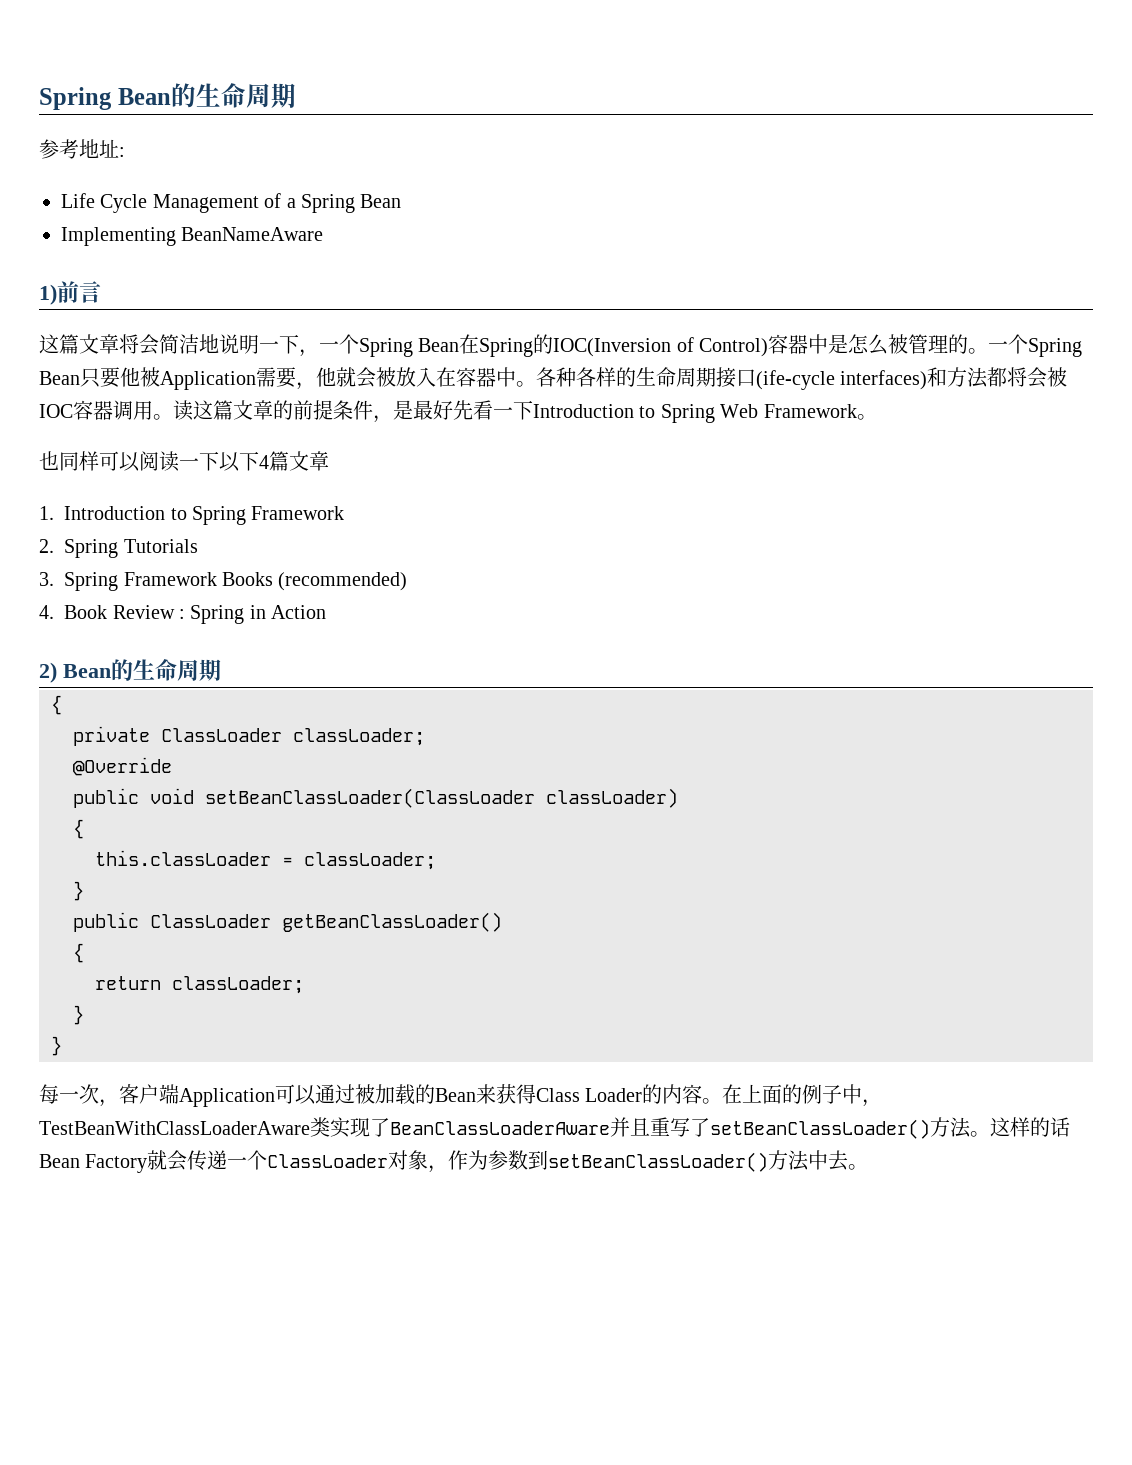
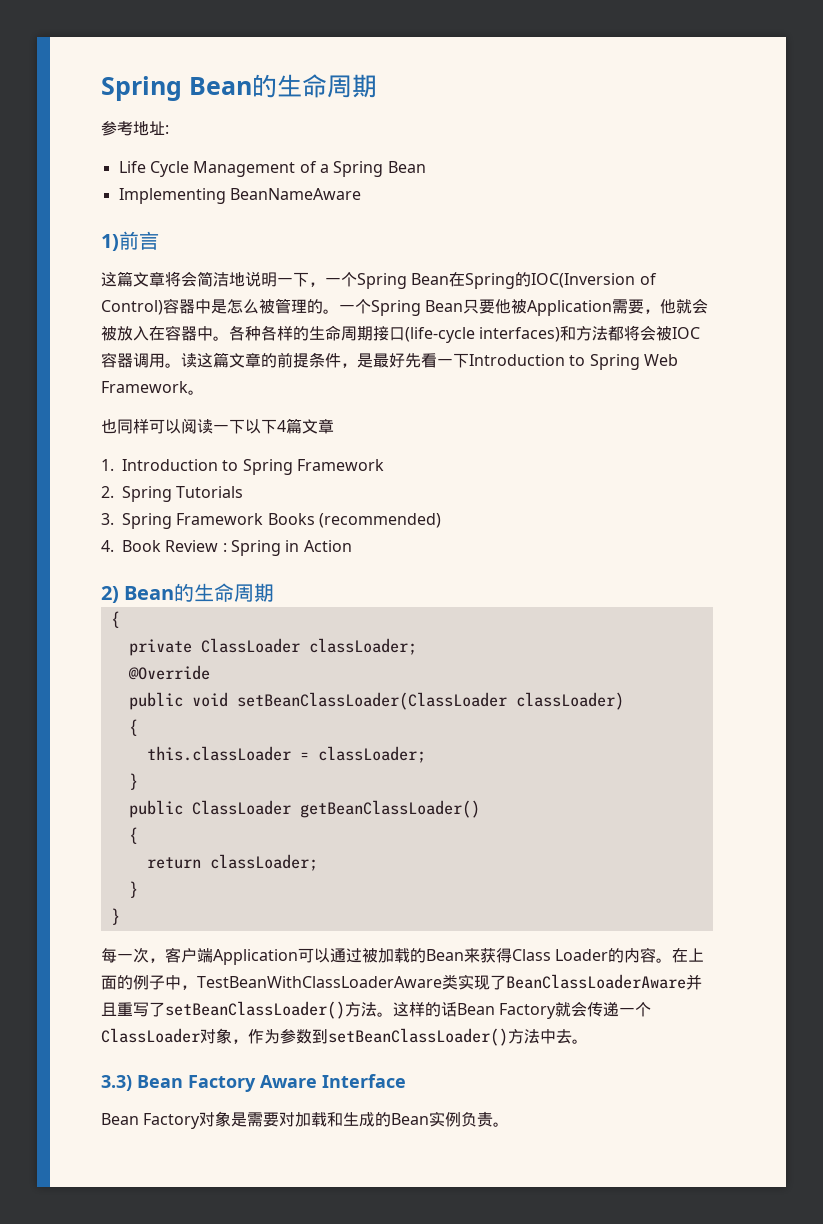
- 各种各样的生命周期接口(ife-cycle interfaces)和方法都将会被IOC容器调用。
+ 各种各样的生命周期接口(life-cycle interfaces)和方法都将会被IOC容器调用。
+ 3.3) Bean Factory Aware Interface
+ Bean Factory对象是需要对加载和生成的Bean实例负责。

